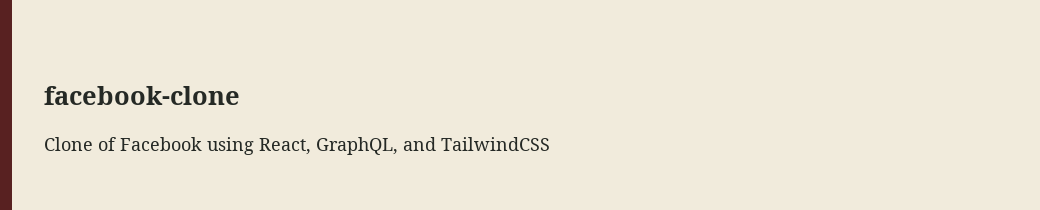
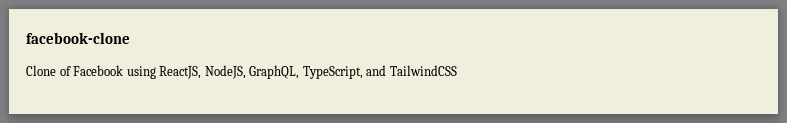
- Clone of Facebook using React, GraphQL, and TailwindCSS
+ Clone of Facebook using ReactJS, NodeJS, GraphQL, TypeScript, and TailwindCSS

